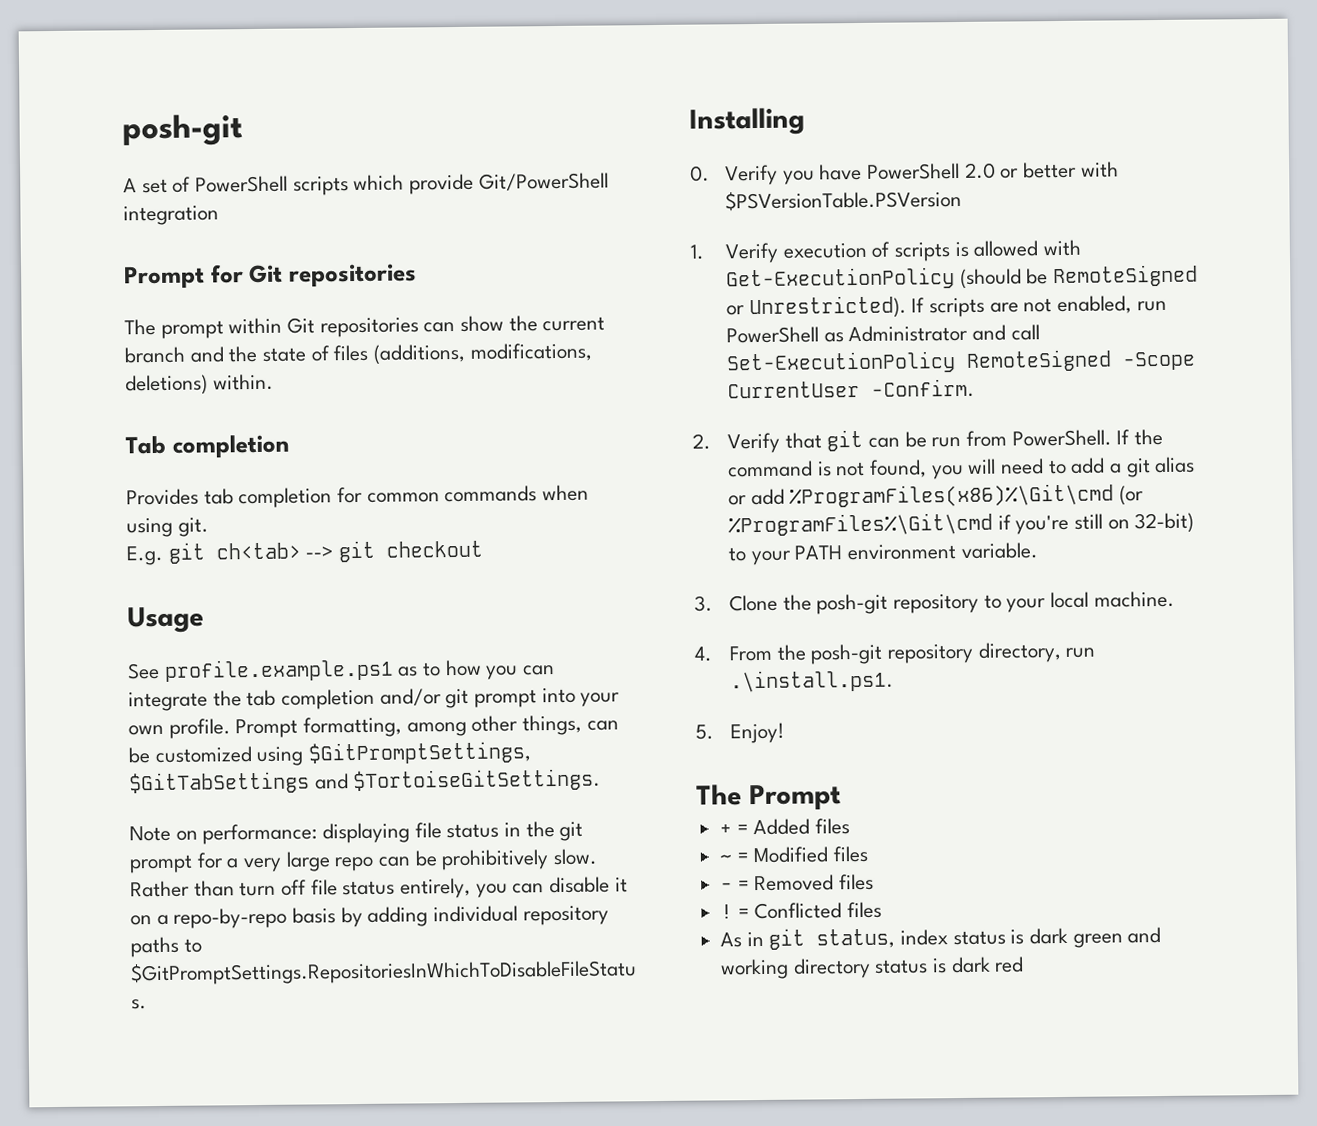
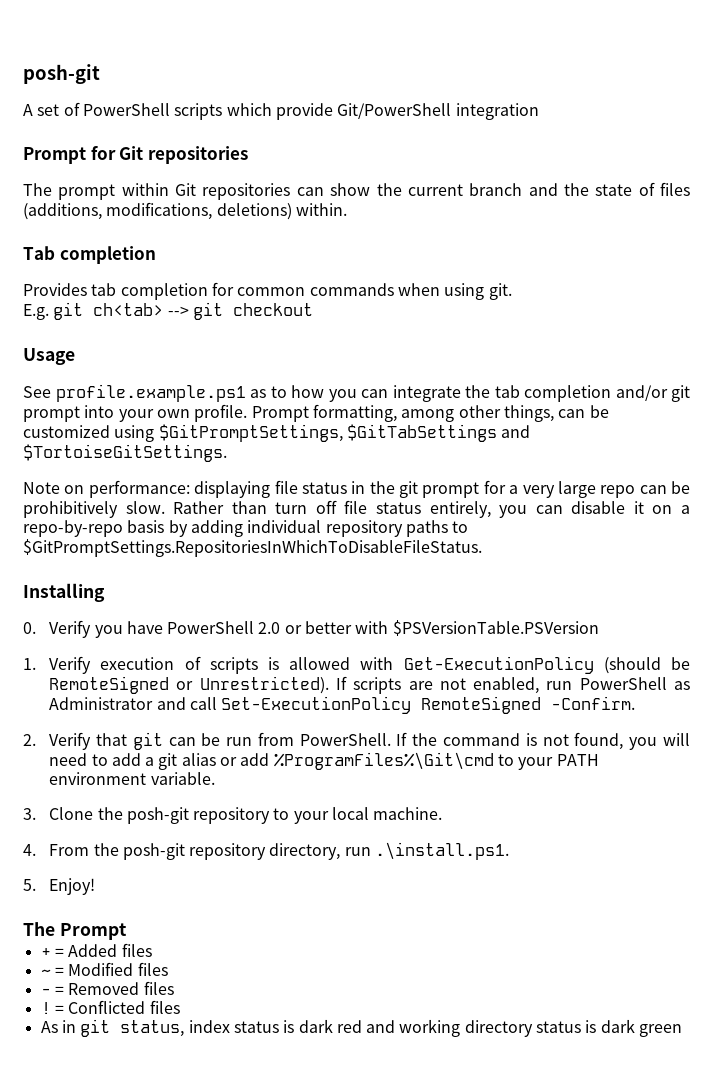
- If scripts are not enabled, run PowerShell as Administrator and call Set-ExecutionPolicy RemoteSigned -Scope CurrentUser -Confirm.
+ If scripts are not enabled, run PowerShell as Administrator and call Set-ExecutionPolicy RemoteSigned -Confirm.
- If the command is not found, you will need to add a git alias or add %ProgramFiles(x86)%\Git\cmd (or %ProgramFiles%\Git\cmd if you're still on 32-bit) to your PATH environment variable.
+ If the command is not found, you will need to add a git alias or add %ProgramFiles%\Git\cmd to your PATH environment variable.
- As in git status, index status is dark green and working directory status is dark red
+ As in git status, index status is dark red and working directory status is dark green

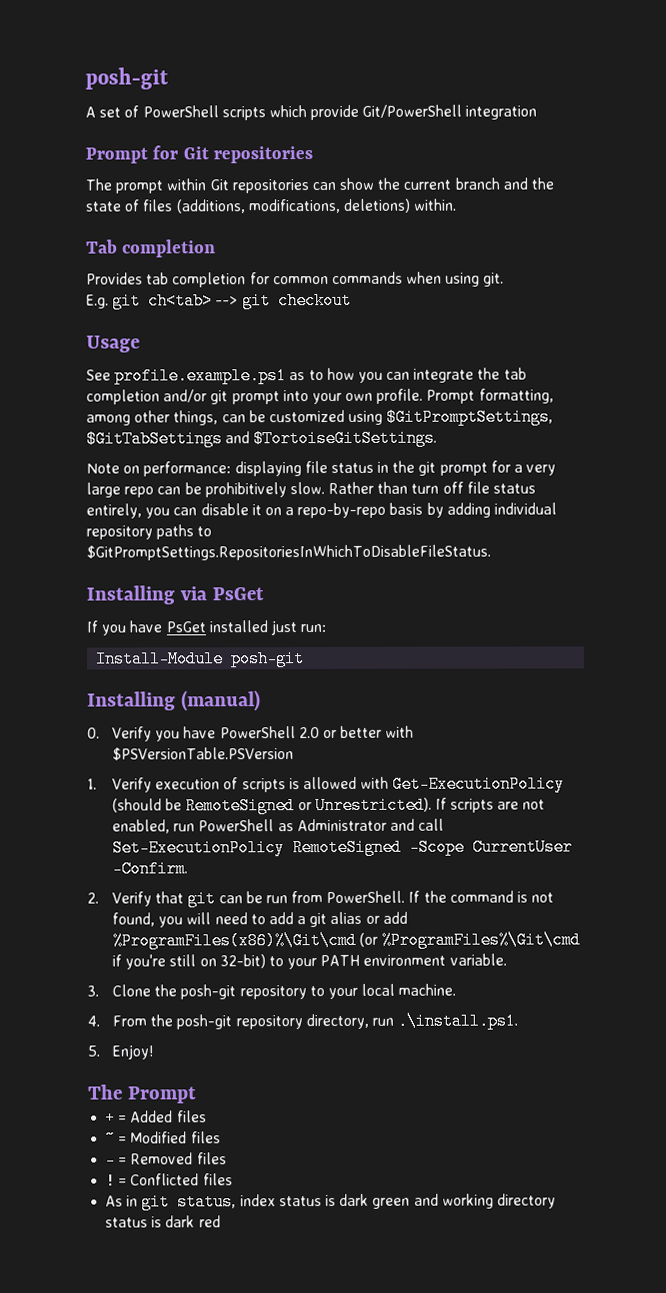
- Installing
+ Installing via PsGet
+ If you have PsGet installed just run:
+ Install-Module posh-git
+ Installing (manual)
- If scripts are not enabled, run PowerShell as Administrator and call Set-ExecutionPolicy RemoteSigned -Confirm.
+ If scripts are not enabled, run PowerShell as Administrator and call Set-ExecutionPolicy RemoteSigned -Scope CurrentUser -Confirm.
- If the command is not found, you will need to add a git alias or add %ProgramFiles%\Git\cmd to your PATH environment variable.
+ If the command is not found, you will need to add a git alias or add %ProgramFiles(x86)%\Git\cmd (or %ProgramFiles%\Git\cmd if you're still on 32-bit) to your PATH environment variable.
- As in git status, index status is dark red and working directory status is dark green
+ As in git status, index status is dark green and working directory status is dark red

